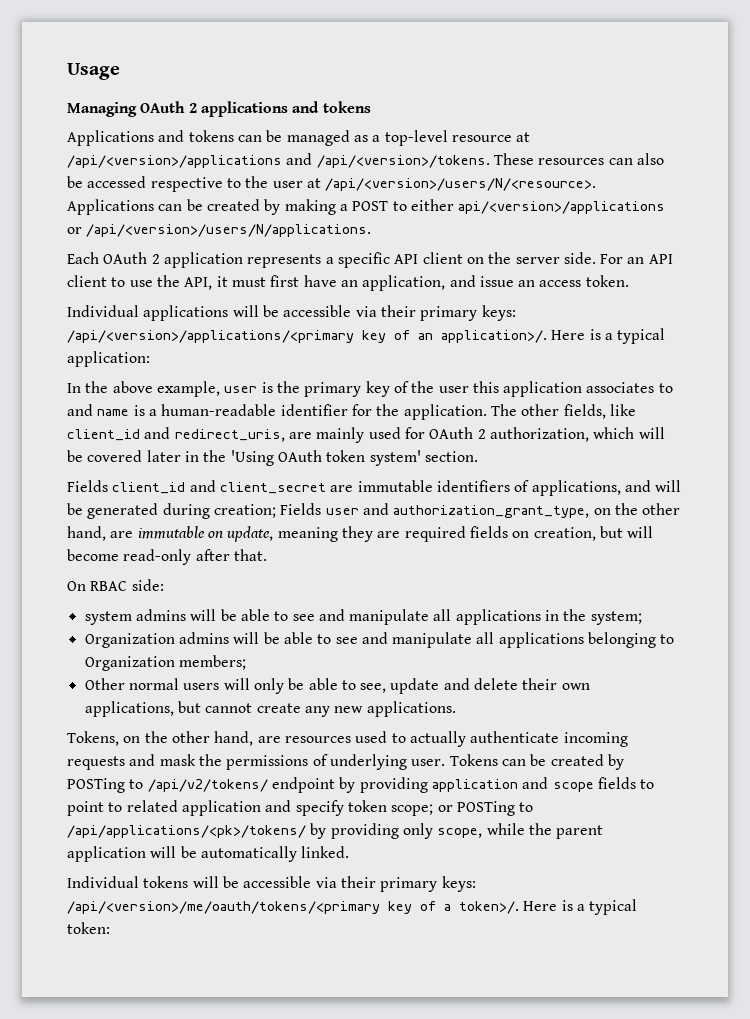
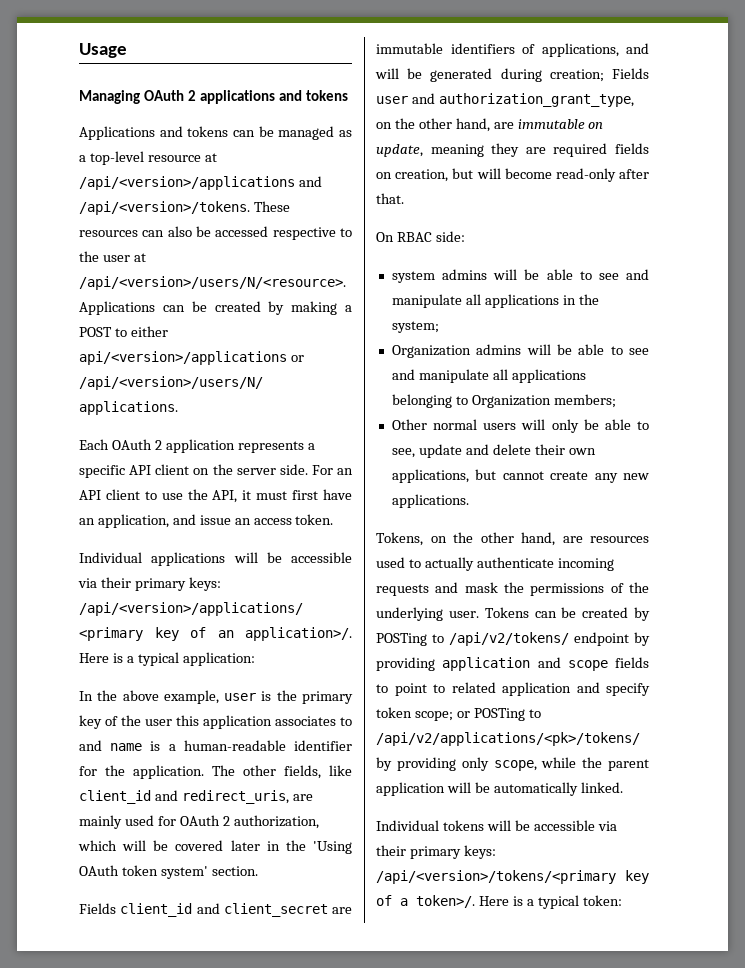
- Tokens, on the other hand, are resources used to actually authenticate incoming requests and mask the permissions of underlying user.
+ Tokens, on the other hand, are resources used to actually authenticate incoming requests and mask the permissions of the underlying user.
- Tokens can be created by POSTing to /api/v2/tokens/ endpoint by providing application and scope fields to point to related application and specify token scope; or POSTing to /api/applications/<pk>/tokens/ by providing only scope, while the parent application will be automatically linked.
+ Tokens can be created by POSTing to /api/v2/tokens/ endpoint by providing application and scope fields to point to related application and specify token scope; or POSTing to /api/v2/applications/<pk>/tokens/ by providing only scope, while the parent application will be automatically linked.
- Individual tokens will be accessible via their primary keys: /api/<version>/me/oauth/tokens/<primary key of a token>/.
+ Individual tokens will be accessible via their primary keys: /api/<version>/tokens/<primary key of a token>/.

